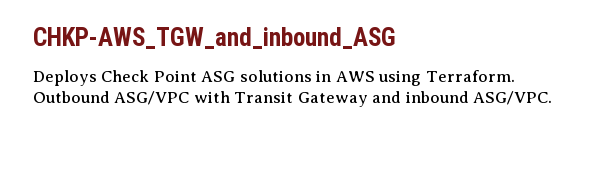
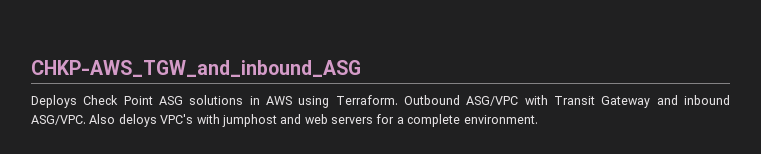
+ Also deloys VPC's with jumphost and web servers for a complete environment.

